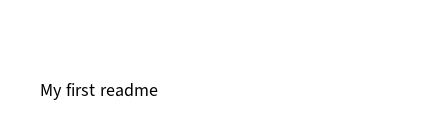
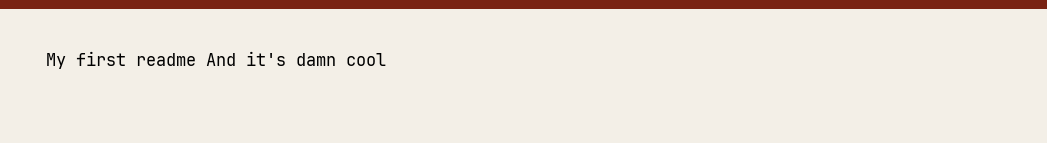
- My first readme
+ My first readme And it's damn cool

